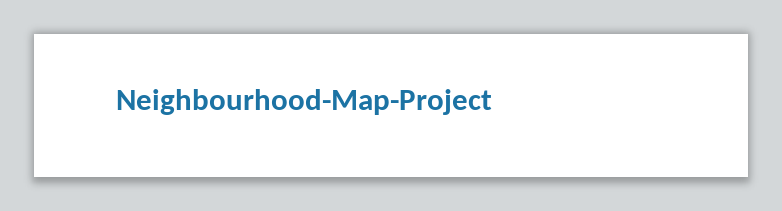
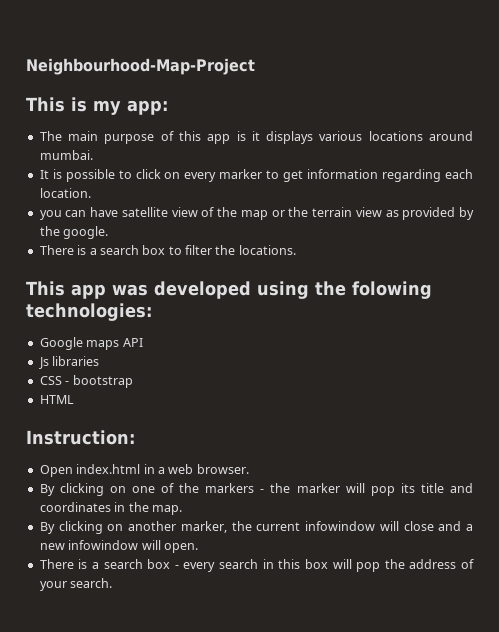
+ This is my app:
+ The main purpose of this app is it displays various locations around mumbai.
+ It is possible to click on every marker to get information regarding each location.
+ you can have satellite view of the map or the terrain view as provided by the google.
+ There is a search box to filter the locations.
+ This app was developed using the folowing technologies:
+ Google maps API
+ Js libraries
+ CSS - bootstrap
+ HTML
+ Instruction:
+ Open index.html in a web browser.
+ By clicking on one of the markers - the marker will pop its title and coordinates in the map.
+ By clicking on another marker, the current infowindow will close and a new infowindow will open.
+ There is a search box - every search in this box will pop the address of your search.

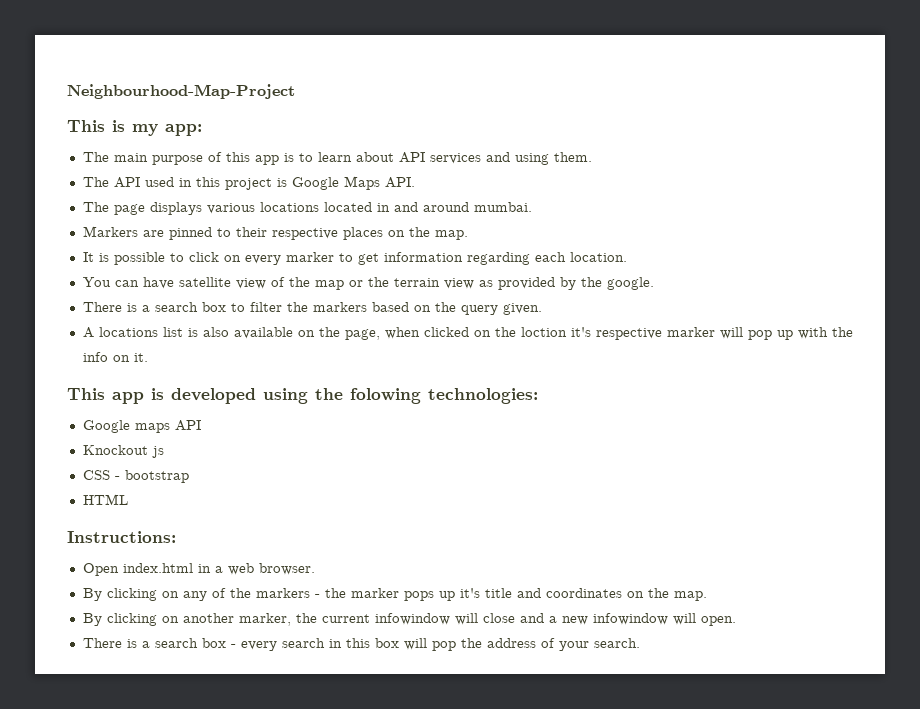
- The main purpose of this app is it displays various locations around mumbai.
+ The main purpose of this app is to learn about API services and using them.
+ The API used in this project is Google Maps API.
+ The page displays various locations located in and around mumbai.
+ Markers are pinned to their respective places on the map.
- you can have satellite view of the map or the terrain view as provided by the google.
+ You can have satellite view of the map or the terrain view as provided by the google.
- There is a search box to filter the locations.
+ There is a search box to filter the markers based on the query given.
+ A locations list is also available on the page, when clicked on the loction it's respective marker will pop up with the info on it.
- This app was developed using the folowing technologies:
+ This app is developed using the folowing technologies:
- Js libraries
+ Knockout js
- Instruction:
+ Instructions:
- By clicking on one of the markers - the marker will pop its title and coordinates in the map.
+ By clicking on any of the markers - the marker pops up it's title and coordinates on the map.

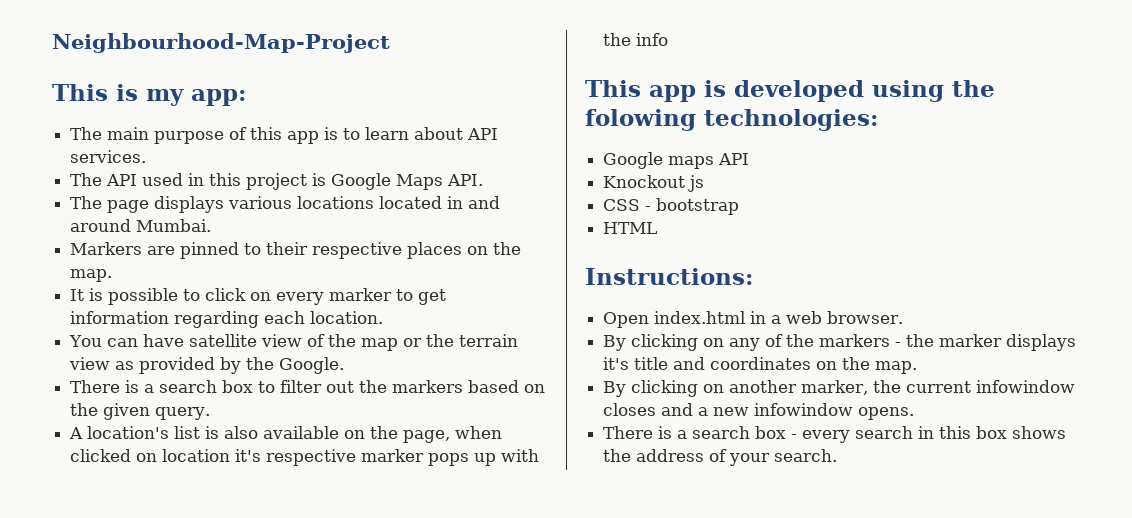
- The main purpose of this app is to learn about API services and using them.
+ The main purpose of this app is to learn about API services.
- The page displays various locations located in and around mumbai.
+ The page displays various locations located in and around Mumbai.
- You can have satellite view of the map or the terrain view as provided by the google.
+ You can have satellite view of the map or the terrain view as provided by the Google.
- There is a search box to filter the markers based on the query given.
+ There is a search box to filter out the markers based on the given query.
- A locations list is also available on the page, when clicked on the loction it's respective marker will pop up with the info on it.
+ A location's list is also available on the page, when clicked on location it's respective marker pops up with the info
- By clicking on any of the markers - the marker pops up it's title and coordinates on the map.
+ By clicking on any of the markers - the marker displays it's title and coordinates on the map.
- By clicking on another marker, the current infowindow will close and a new infowindow will open.
+ By clicking on another marker, the current infowindow closes and a new infowindow opens.
- There is a search box - every search in this box will pop the address of your search.
+ There is a search box - every search in this box shows the address of your search.

